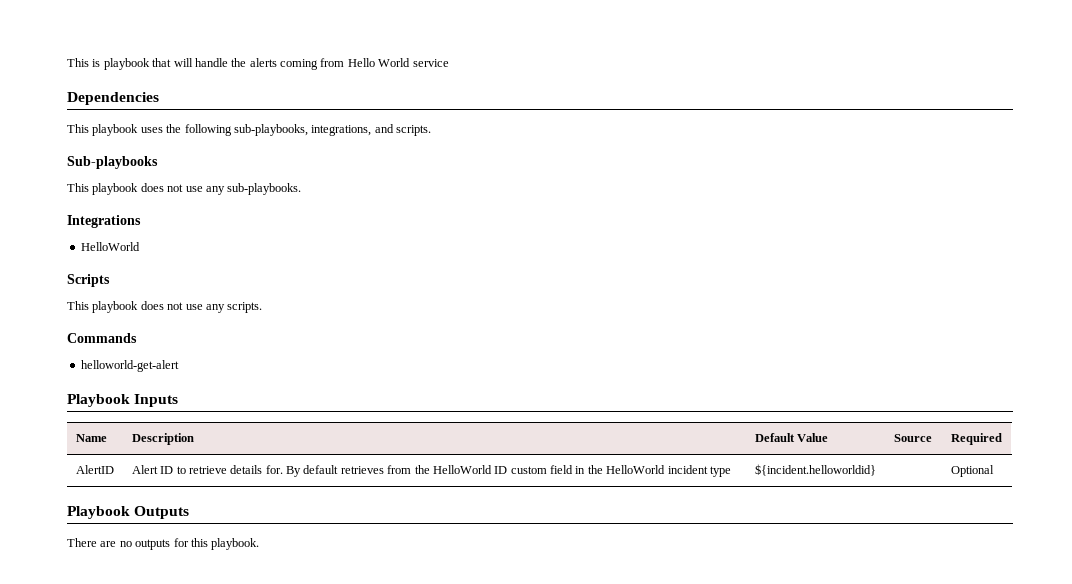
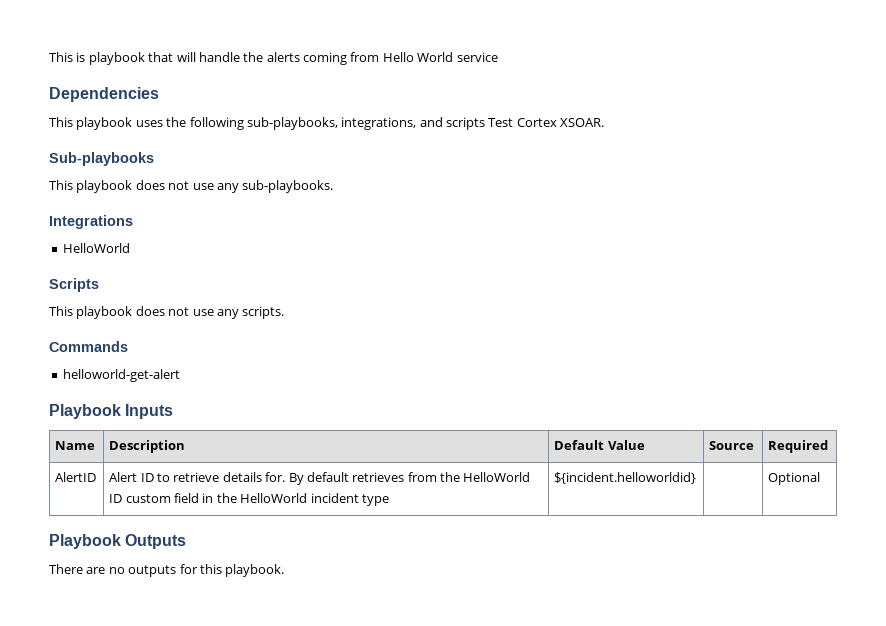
- This playbook uses the following sub-playbooks, integrations, and scripts.
+ This playbook uses the following sub-playbooks, integrations, and scripts Test Cortex XSOAR.

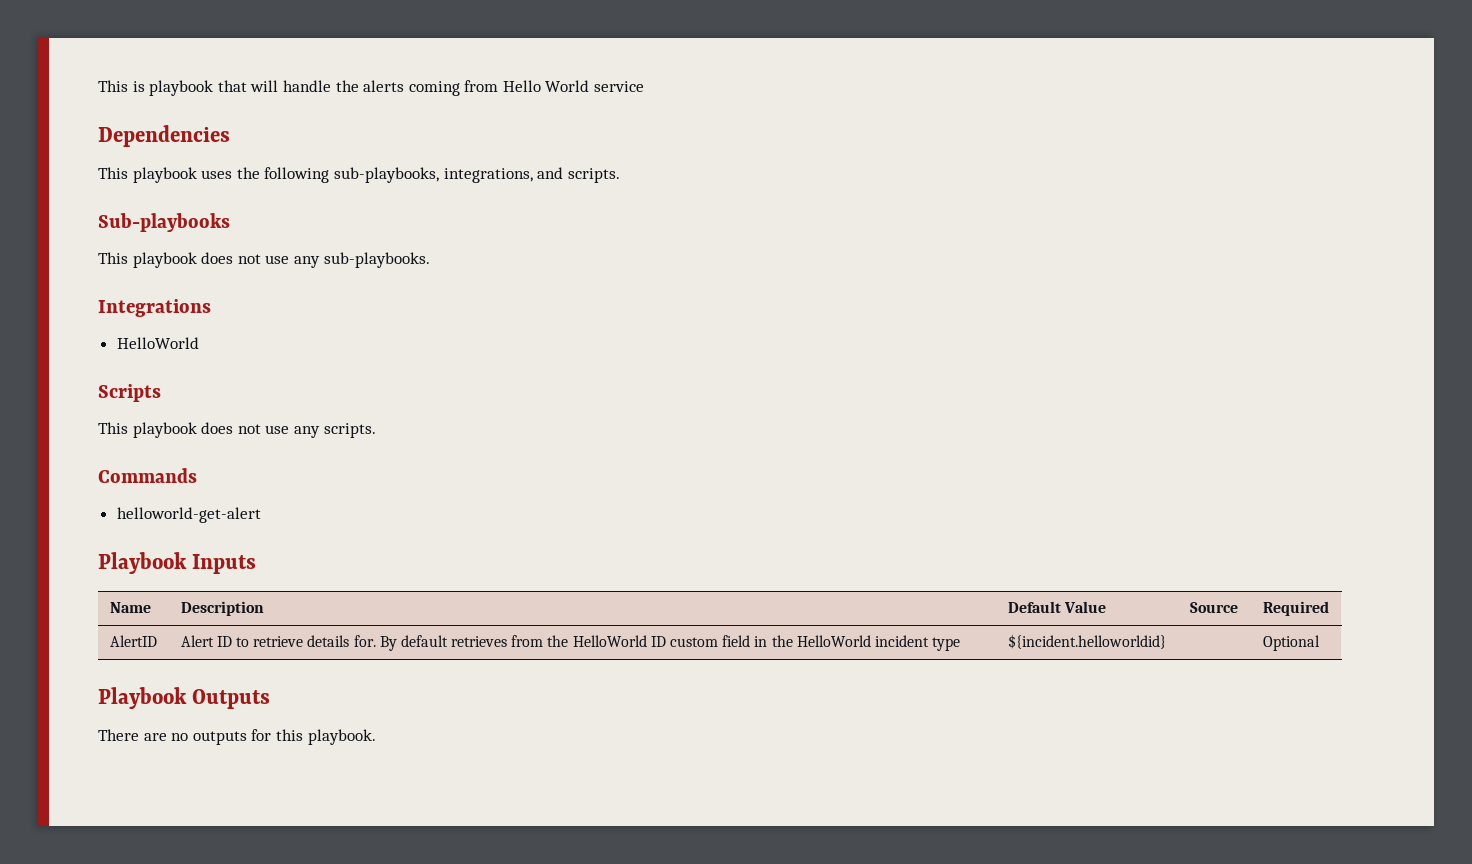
- This playbook uses the following sub-playbooks, integrations, and scripts Test Cortex XSOAR.
+ This playbook uses the following sub-playbooks, integrations, and scripts.

